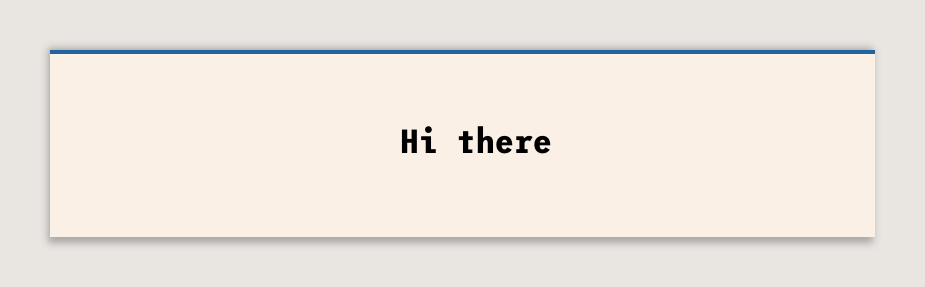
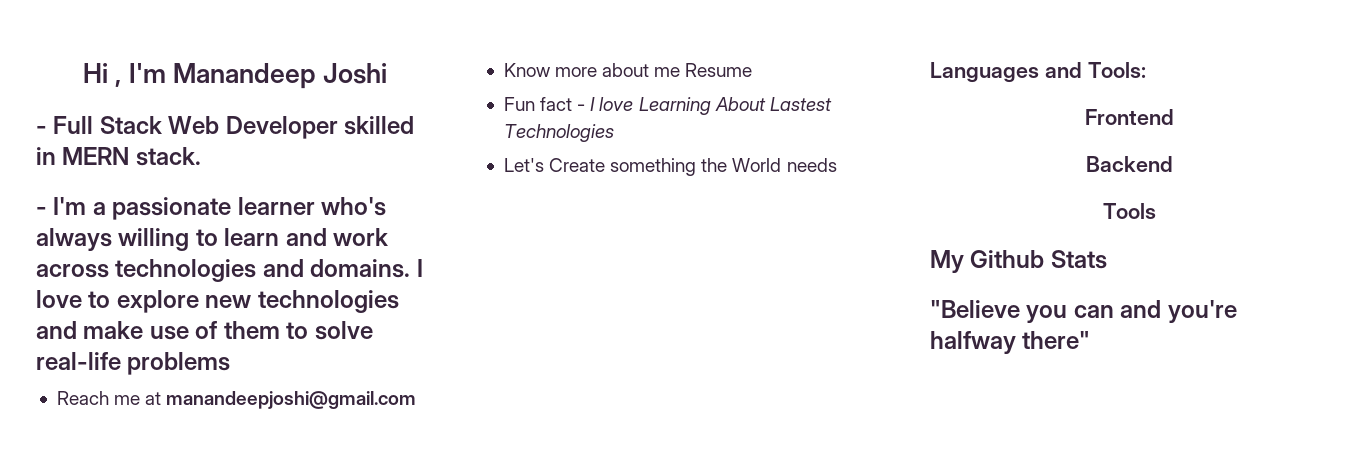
- Hi there
+ Hi , I'm Manandeep Joshi
+ - Full Stack Web Developer skilled in MERN stack.
+ - I'm a passionate learner who's always willing to learn and work across technologies and domains. I love to explore new technologies and make use of them to solve real-life problems
+ Reach me at manandeepjoshi@gmail.com
+ Know more about me Resume
+ Fun fact - I love Learning About Lastest Technologies
+ Let's Create something the World needs
+ Languages and Tools:
+ Frontend
+ Backend
+ Tools
+ My Github Stats
+ "Believe you can and you're halfway there"

